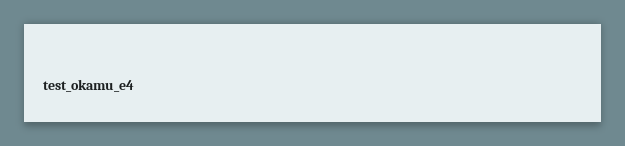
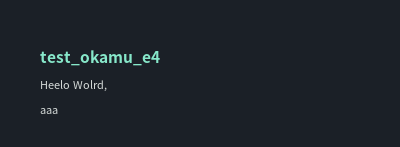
+ Heelo Wolrd,
+ aaa

